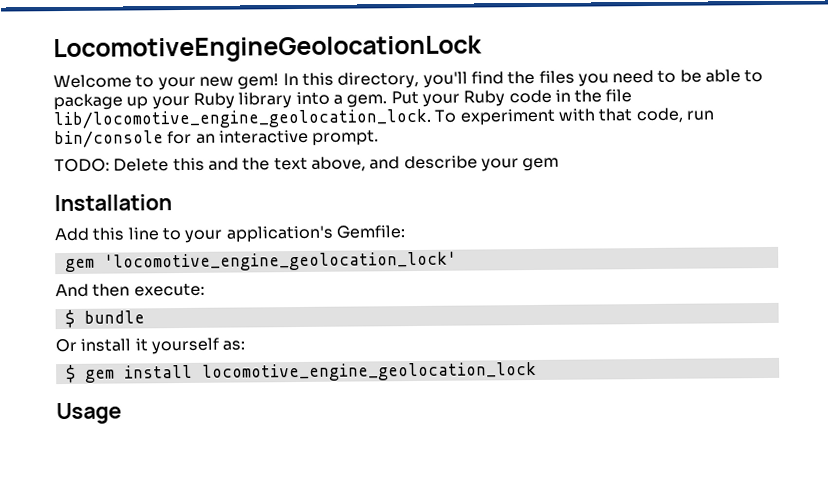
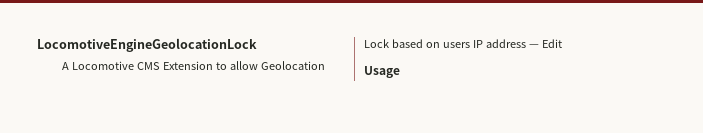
- Welcome to your new gem! In this directory, you'll find the files you need to be able to package up your Ruby library into a gem. Put your Ruby code in the file lib/locomotive_engine_geolocation_lock. To experiment with that code, run bin/console for an interactive prompt.
- TODO: Delete this and the text above, and describe your gem
- Installation
- Add this line to your application's Gemfile:
- gem 'locomotive_engine_geolocation_lock'
- And then execute:
- $ bundle
- Or install it yourself as:
- $ gem install locomotive_engine_geolocation_lock
+ A Locomotive CMS Extension to allow Geolocation Lock based on users IP address — Edit

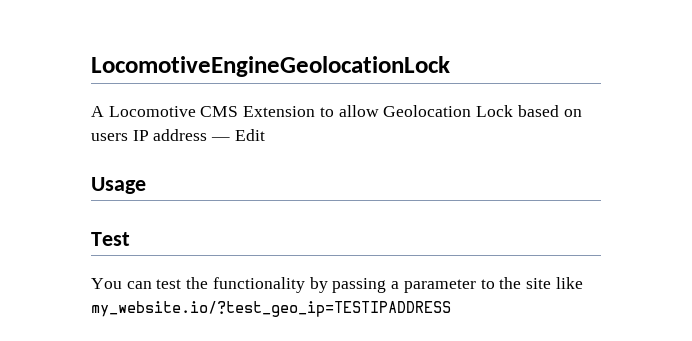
+ Test
+ You can test the functionality by passing a parameter to the site like my_website.io/?test_geo_ip=TESTIPADDRESS

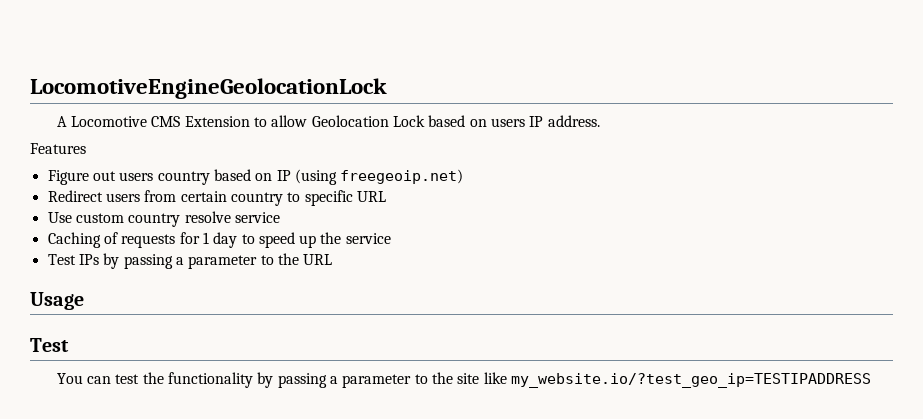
- A Locomotive CMS Extension to allow Geolocation Lock based on users IP address — Edit
+ A Locomotive CMS Extension to allow Geolocation Lock based on users IP address.
+ Features
+ Figure out users country based on IP (using freegeoip.net)
+ Redirect users from certain country to specific URL
+ Use custom country resolve service
+ Caching of requests for 1 day to speed up the service
+ Test IPs by passing a parameter to the URL

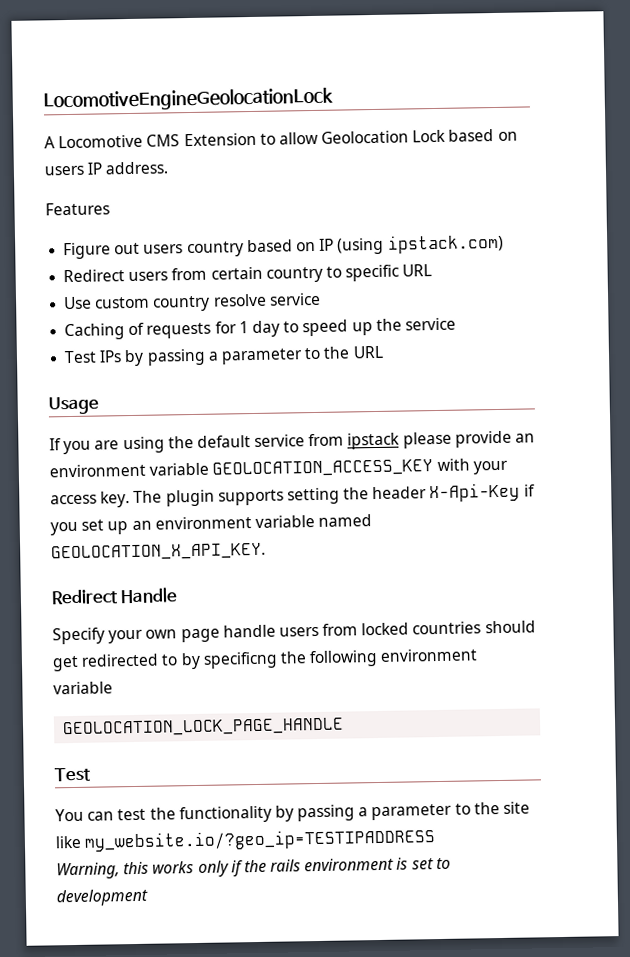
- Figure out users country based on IP (using freegeoip.net)
+ Figure out users country based on IP (using ipstack.com)
+ If you are using the default service from ipstack please provide an environment variable GEOLOCATION_ACCESS_KEY with your access key. The plugin supports setting the header X-Api-Key if you set up an environment variable named GEOLOCATION_X_API_KEY.
+ Redirect Handle
+ Specify your own page handle users from locked countries should get redirected to by specificng the following environment variable
+ GEOLOCATION_LOCK_PAGE_HANDLE
- You can test the functionality by passing a parameter to the site like my_website.io/?test_geo_ip=TESTIPADDRESS
+ You can test the functionality by passing a parameter to the site like my_website.io/?geo_ip=TESTIPADDRESS
+ Warning, this works only if the rails environment is set to development

